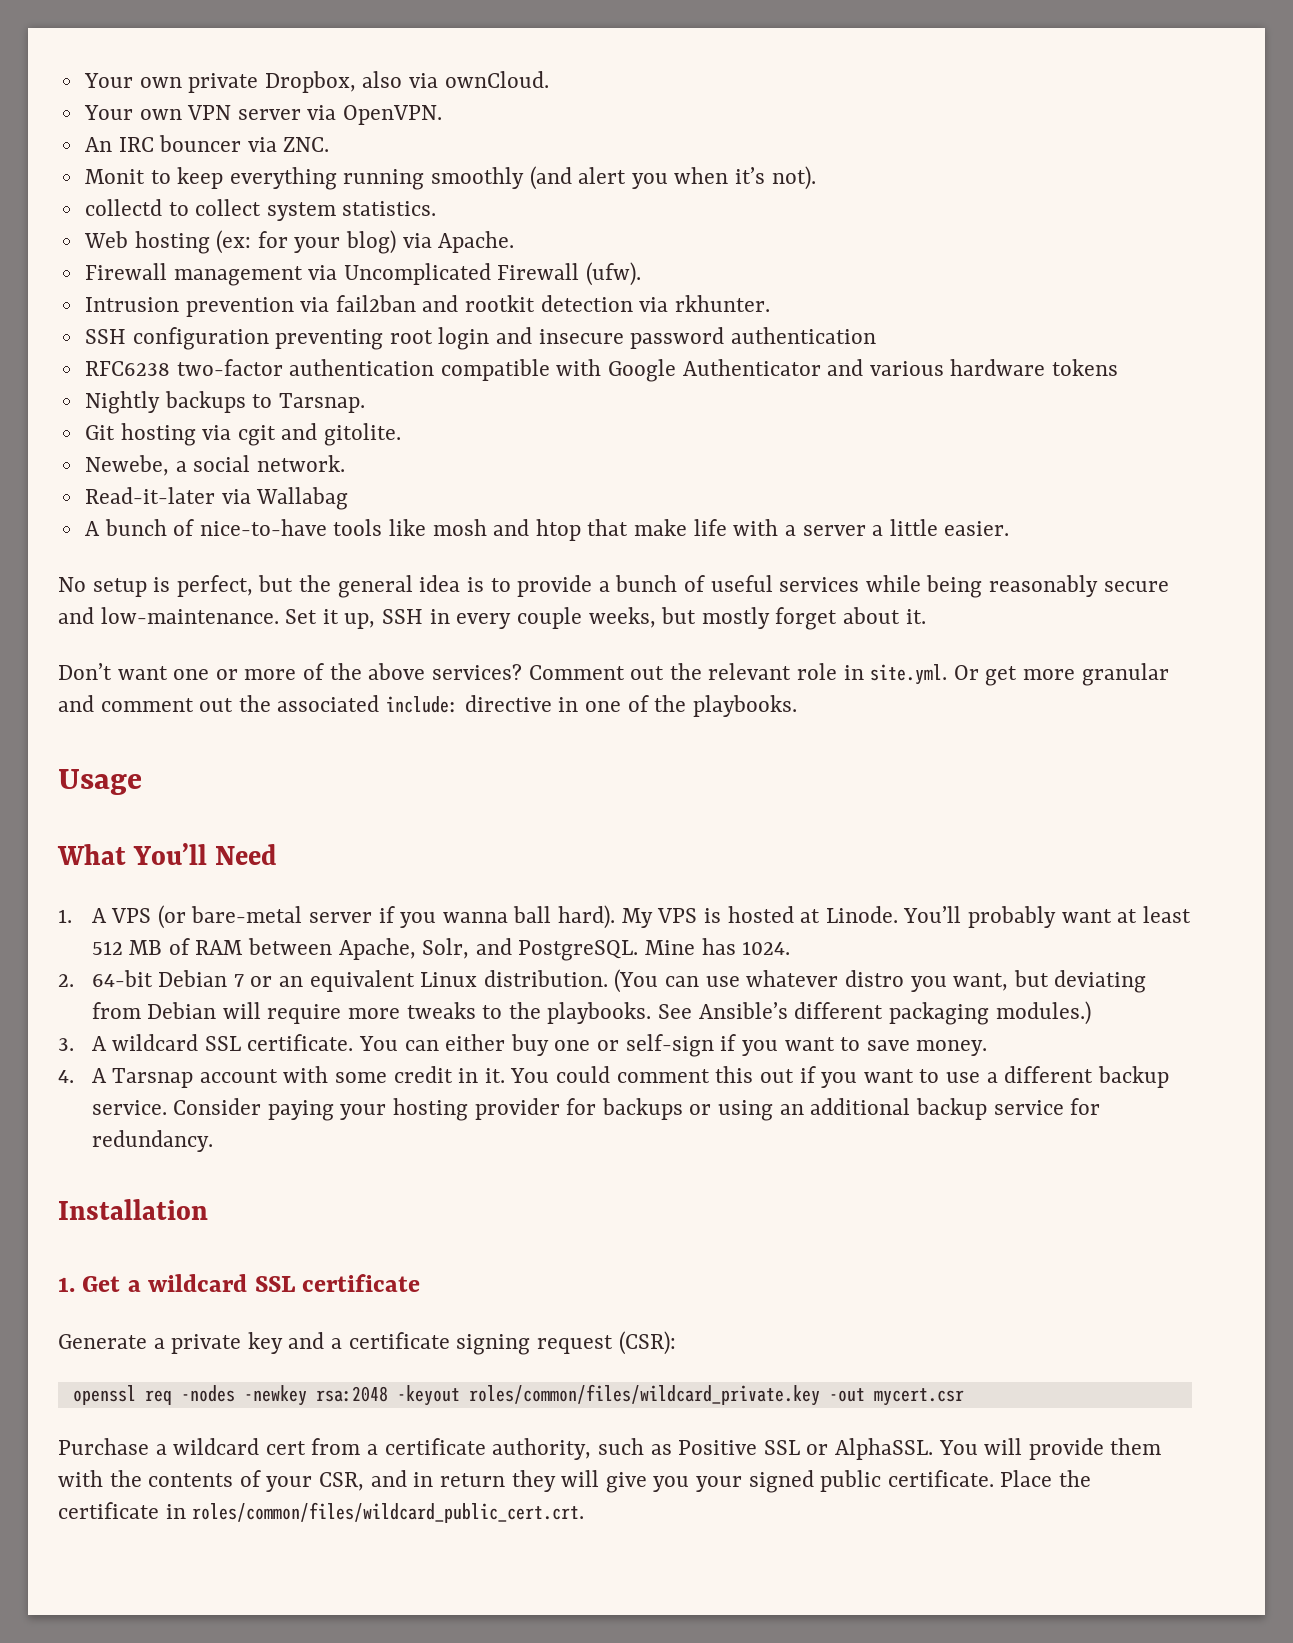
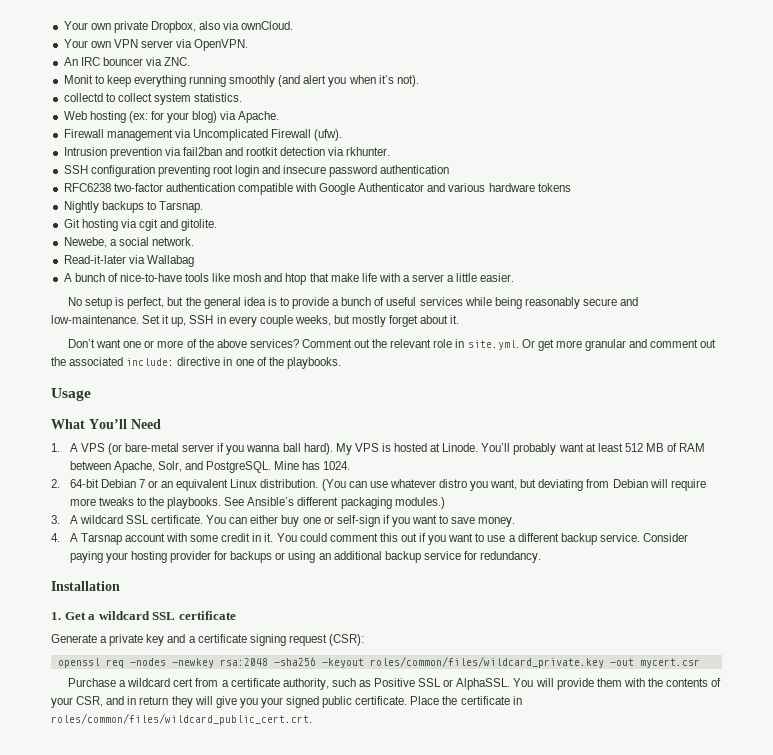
- openssl req -nodes -newkey rsa:2048 -keyout roles/common/files/wildcard_private.key -out mycert.csr
+ openssl req -nodes -newkey rsa:2048 -sha256 -keyout roles/common/files/wildcard_private.key -out mycert.csr

